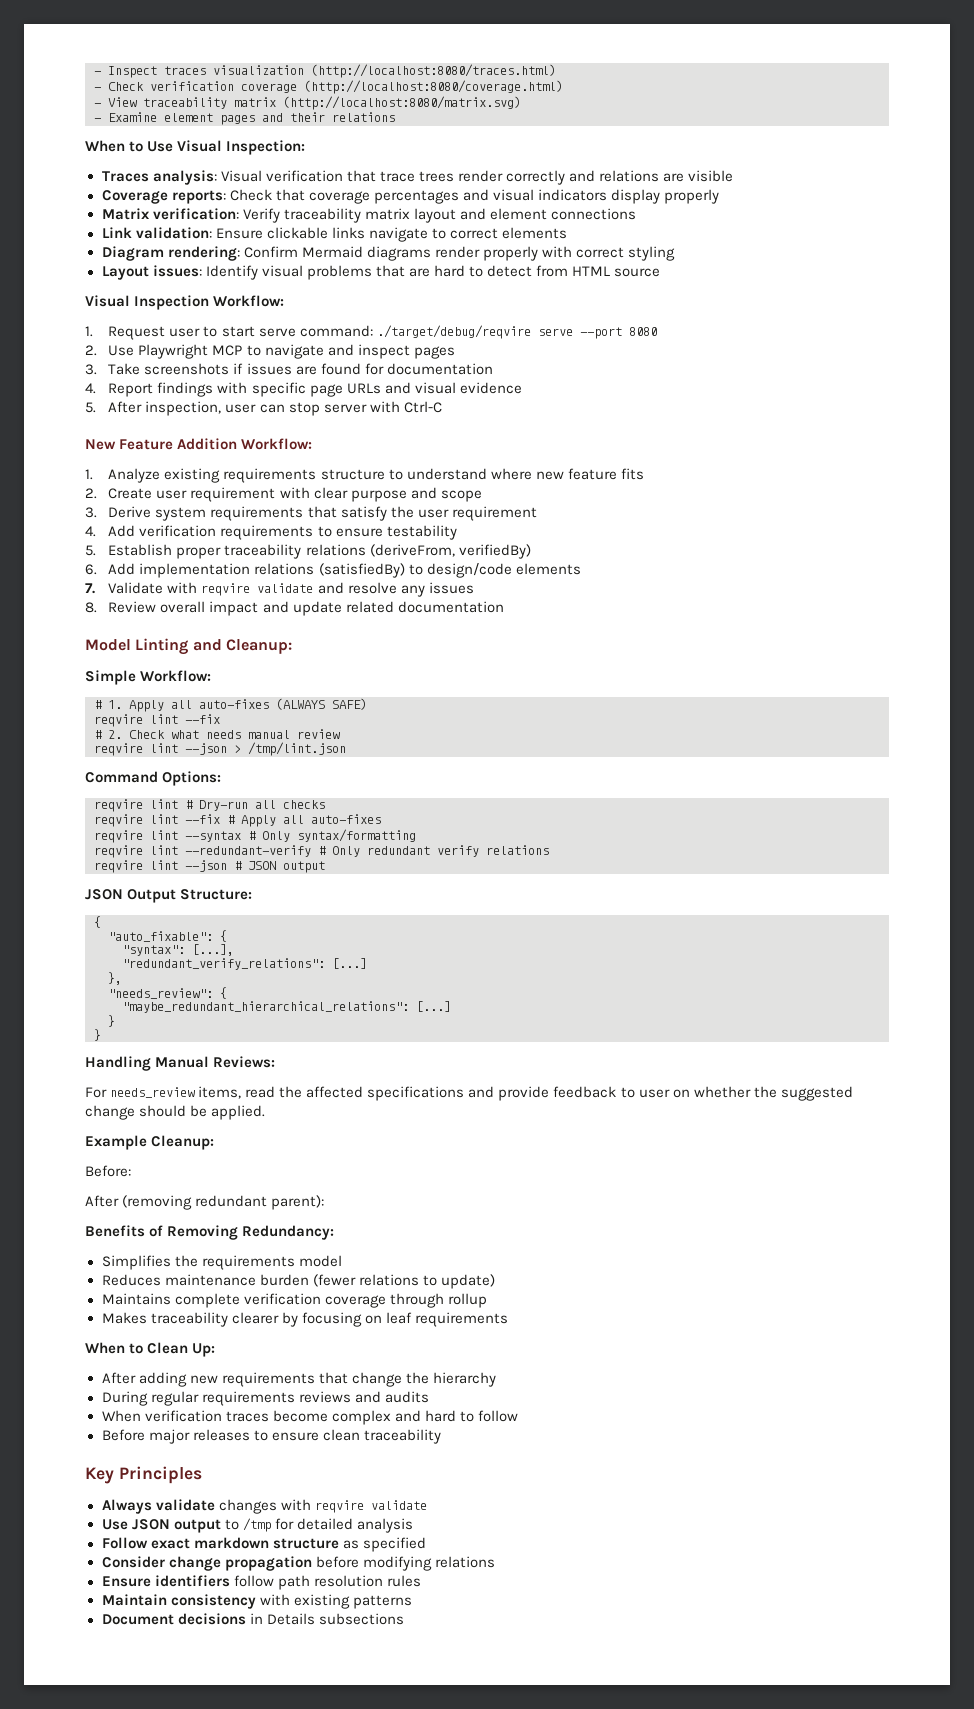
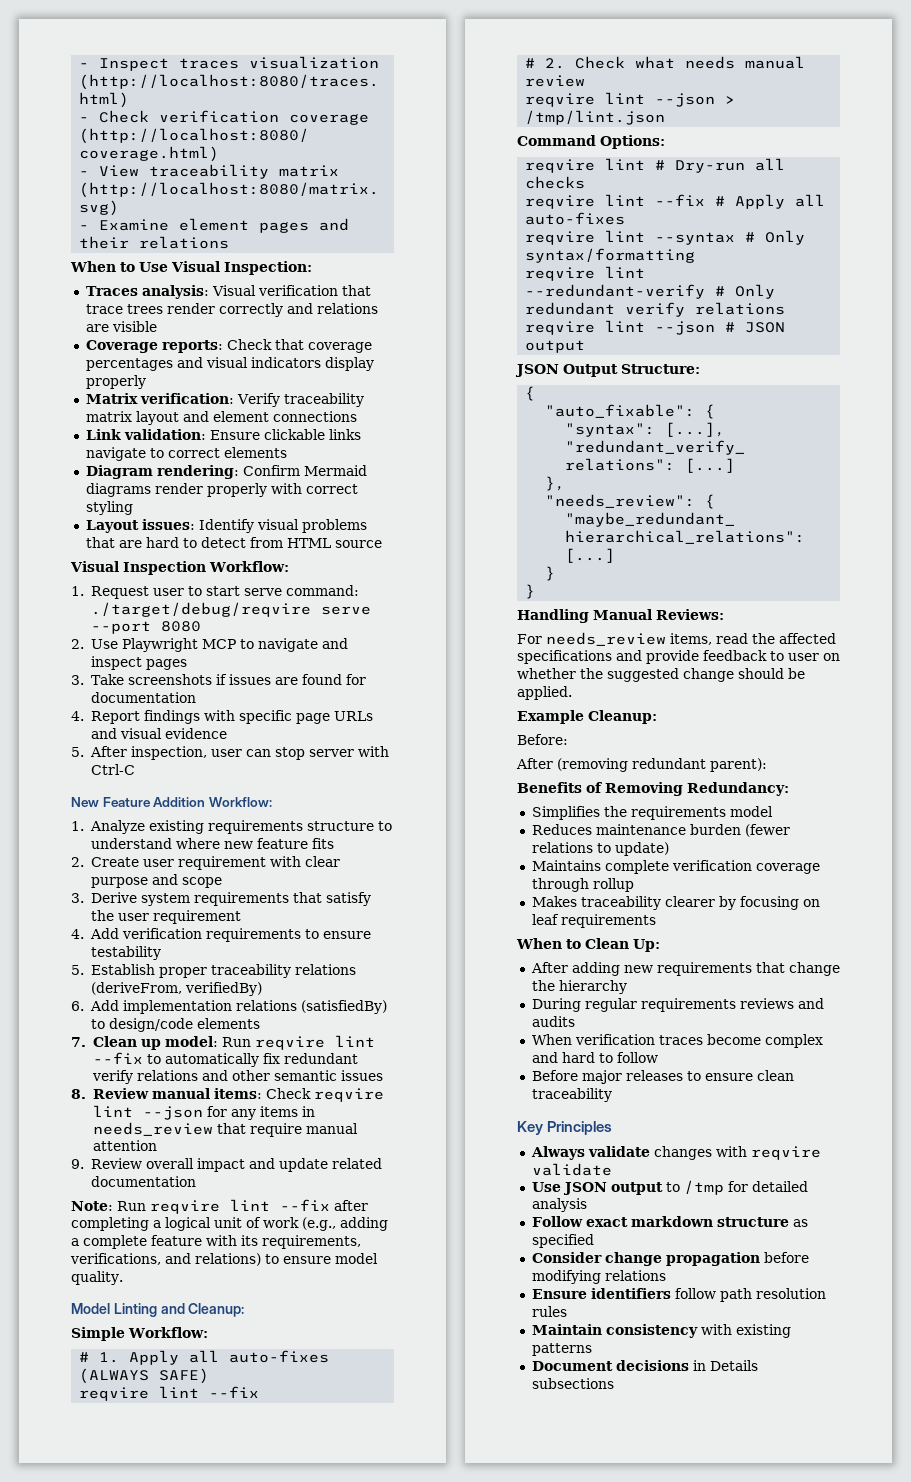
- 7. Validate with reqvire validate and resolve any issues
- 8. Review overall impact and update related documentation
+ 7. Clean up model: Run reqvire lint --fix to automatically fix redundant verify relations and other semantic issues
+ 8. Review manual items: Check reqvire lint --json for any items in needs_review that require manual attention
+ 9. Review overall impact and update related documentation
+ Note: Run reqvire lint --fix after completing a logical unit of work (e.g., adding a complete feature with its requirements, verifications, and relations) to ensure model quality.

